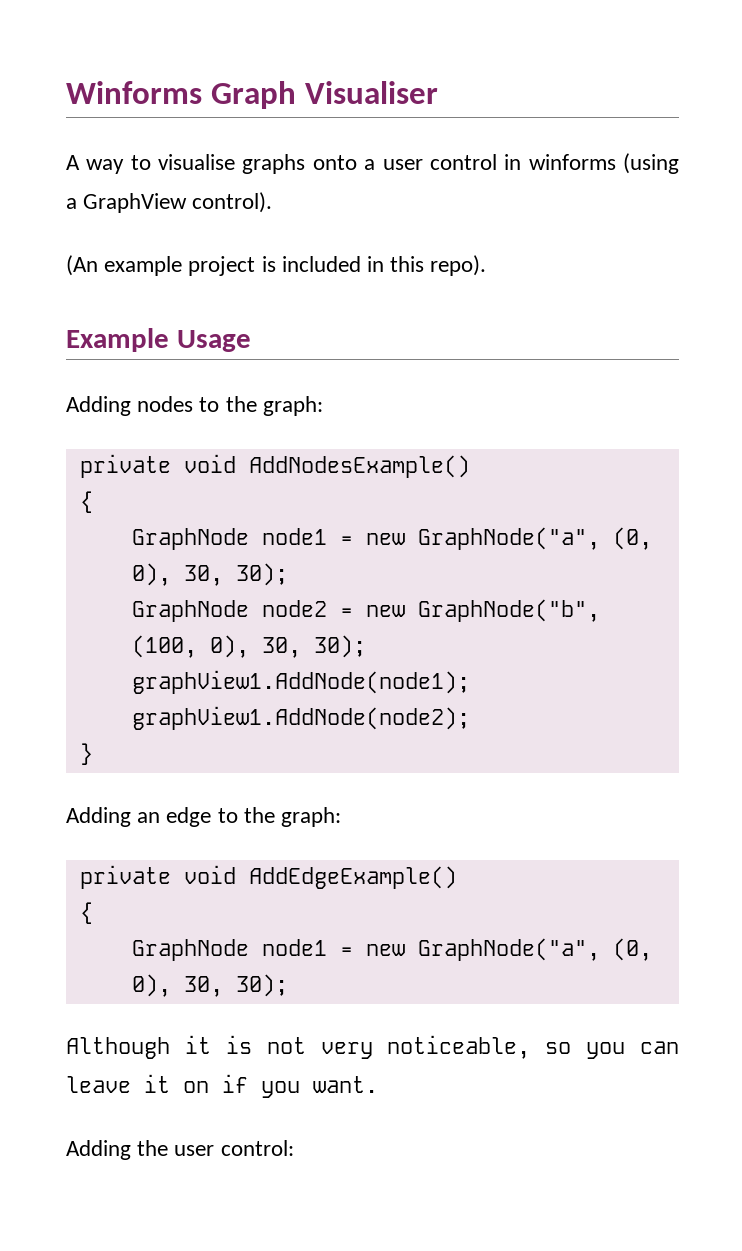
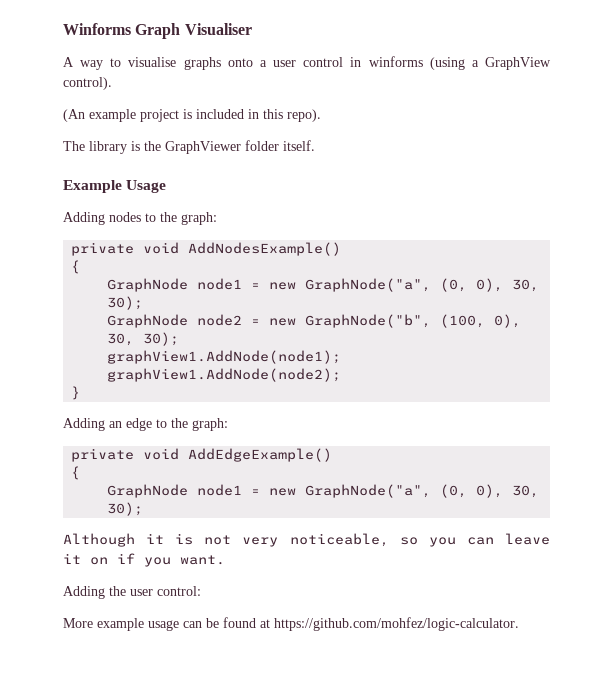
+ The library is the GraphViewer folder itself.
+ More example usage can be found at https://github.com/mohfez/logic-calculator.

